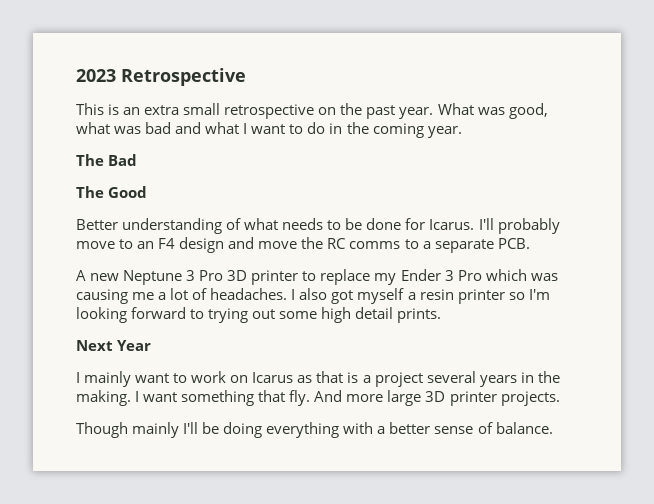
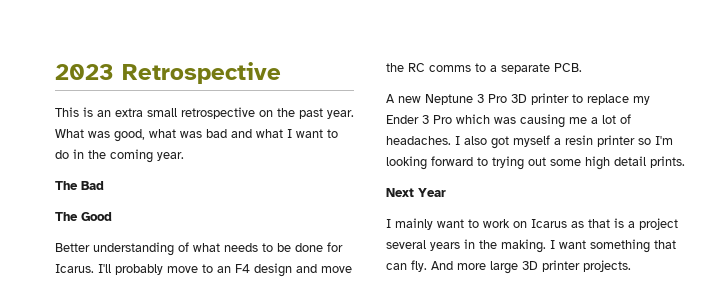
- I want something that fly.
+ I want something that can fly.
- Though mainly I'll be doing everything with a better sense of balance.

